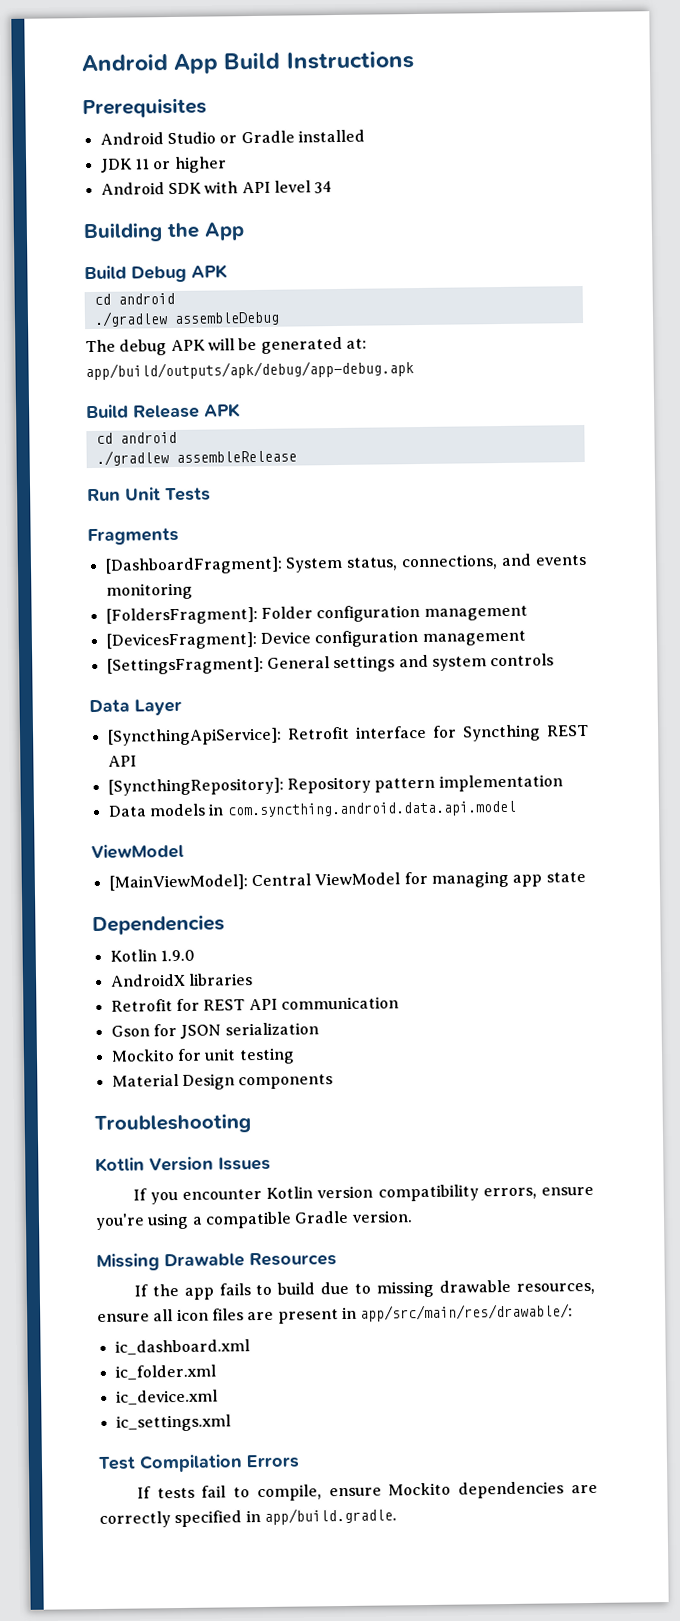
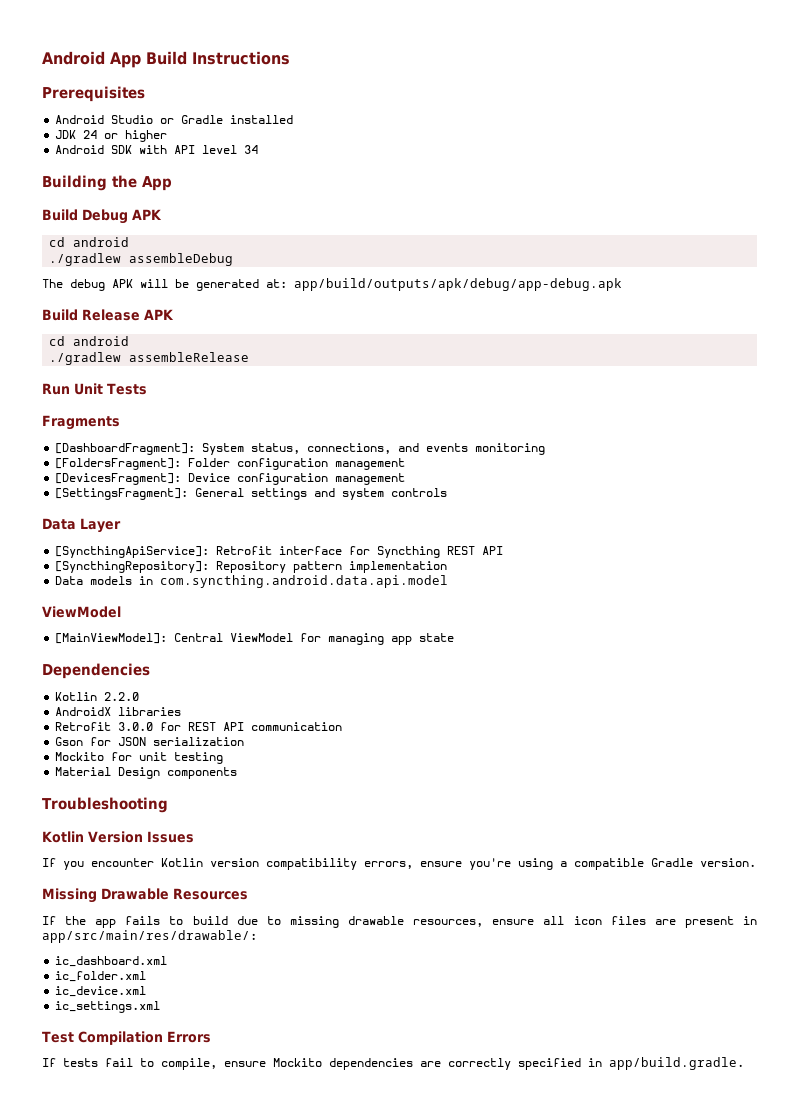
- JDK 11 or higher
+ JDK 24 or higher
- Kotlin 1.9.0
+ Kotlin 2.2.0
- Retrofit for REST API communication
+ Retrofit 3.0.0 for REST API communication

